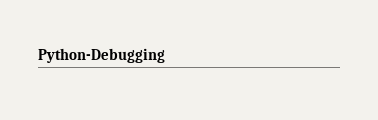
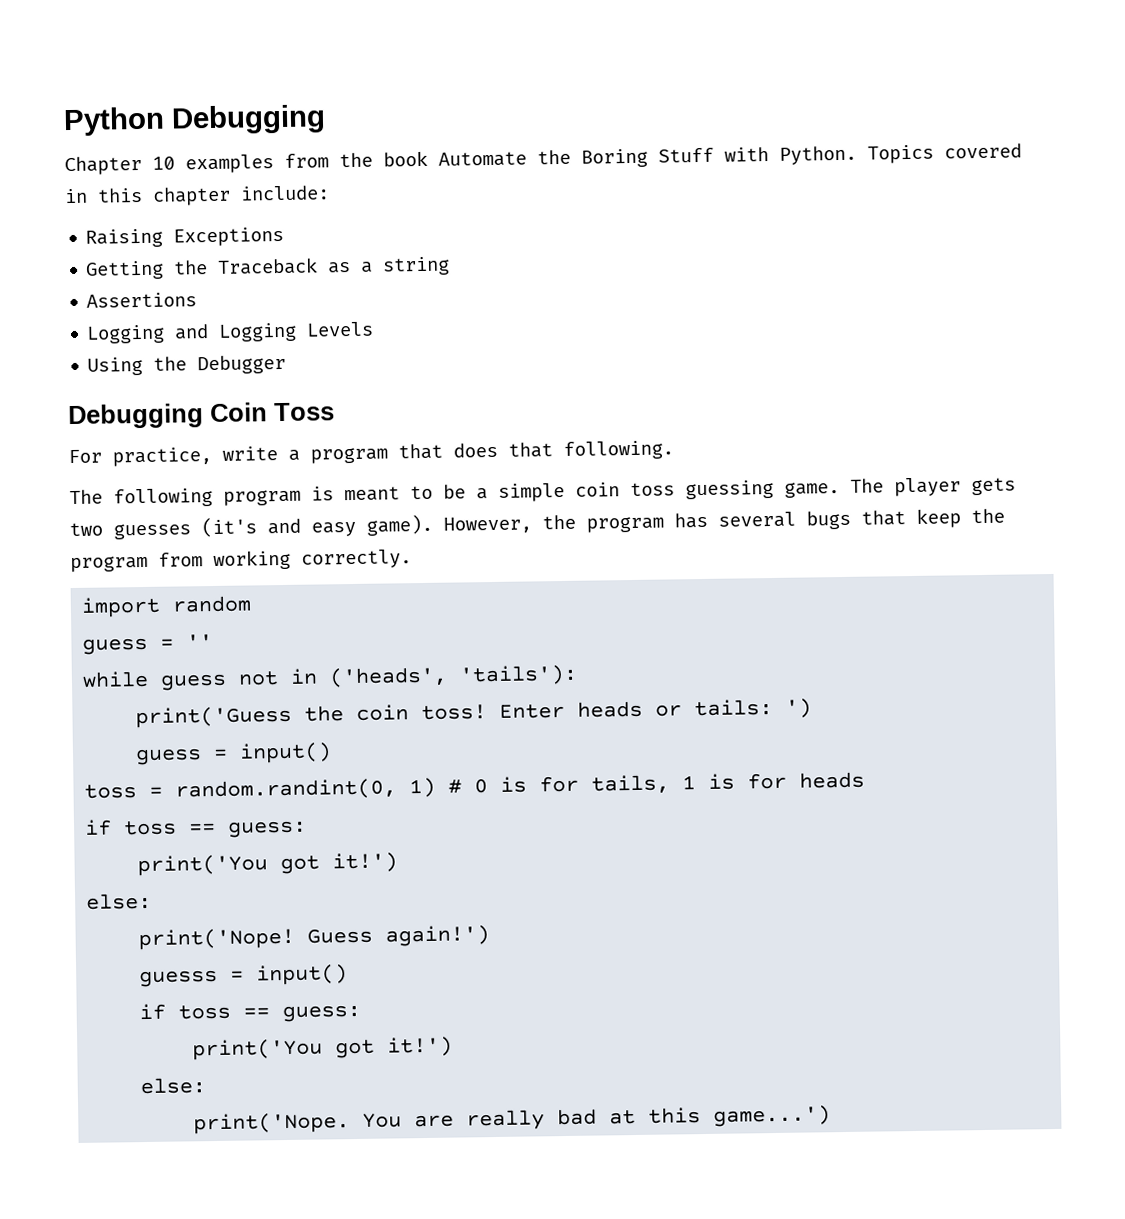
- Python-Debugging
+ Python Debugging
+ Chapter 10 examples from the book Automate the Boring Stuff with Python. Topics covered in this chapter include:
+ Raising Exceptions
+ Getting the Traceback as a string
+ Assertions
+ Logging and Logging Levels
+ Using the Debugger
+ Debugging Coin Toss
+ For practice, write a program that does that following.
+ The following program is meant to be a simple coin toss guessing game. The player gets two guesses (it's and easy game). However, the program has several bugs that keep the program from working correctly.
+ import random
+ guess = ''
+ while guess not in ('heads', 'tails'):
+ print('Guess the coin toss! Enter heads or tails: ')
+ guess = input()
+ toss = random.randint(0, 1) # 0 is for tails, 1 is for heads
+ if toss == guess:
+ print('You got it!')
+ else:
+ print('Nope! Guess again!')
+ guesss = input()
+ if toss == guess:
+ print('You got it!')
+ else:
+ print('Nope. You are really bad at this game...')

